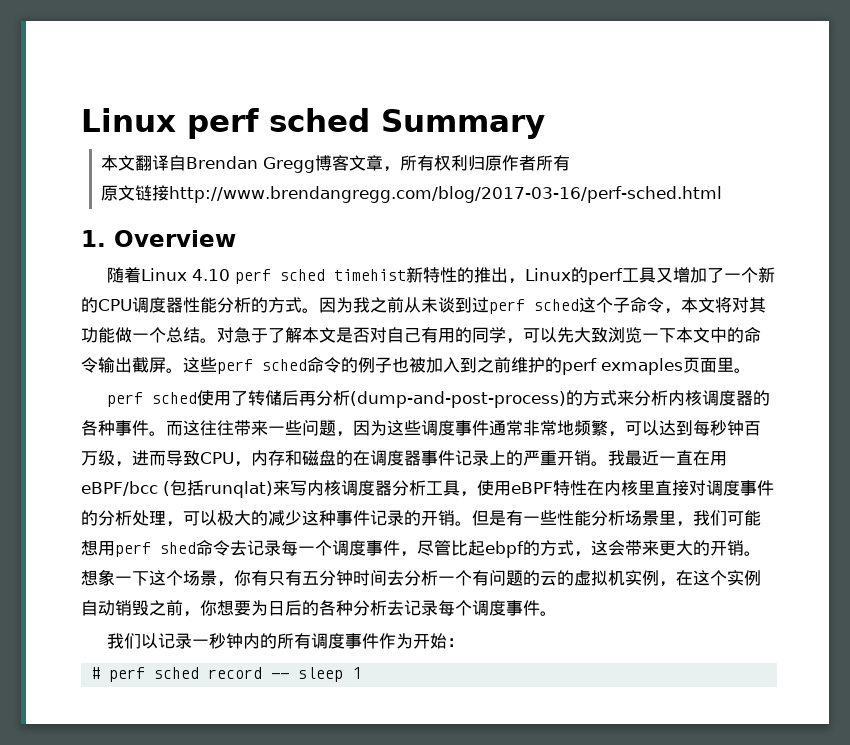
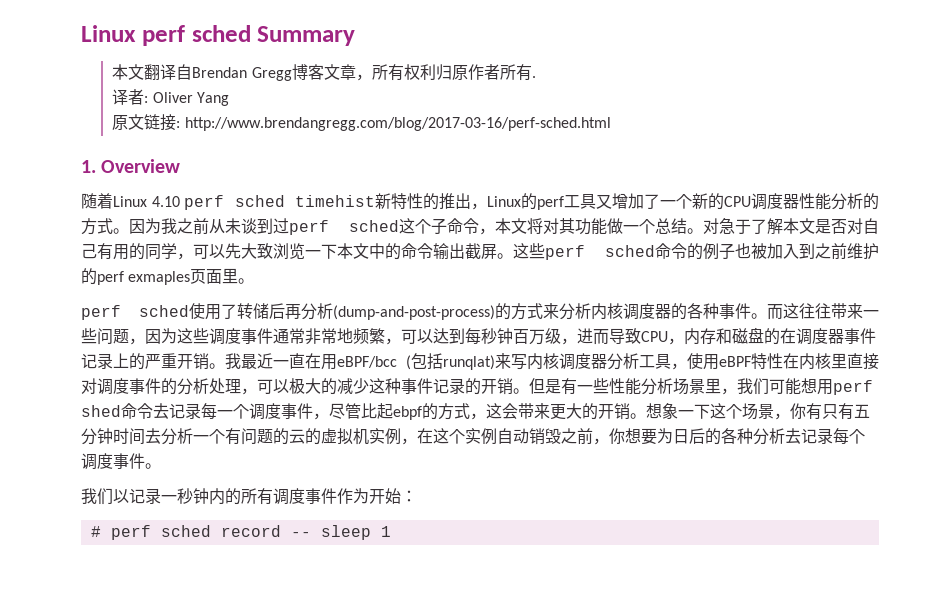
- 本文翻译自Brendan Gregg博客文章，所有权利归原作者所有
+ 本文翻译自Brendan Gregg博客文章，所有权利归原作者所有.
+ 译者: Oliver Yang
- 原文链接http://www.brendangregg.com/blog/2017-03-16/perf-sched.html
+ 原文链接: http://www.brendangregg.com/blog/2017-03-16/perf-sched.html

